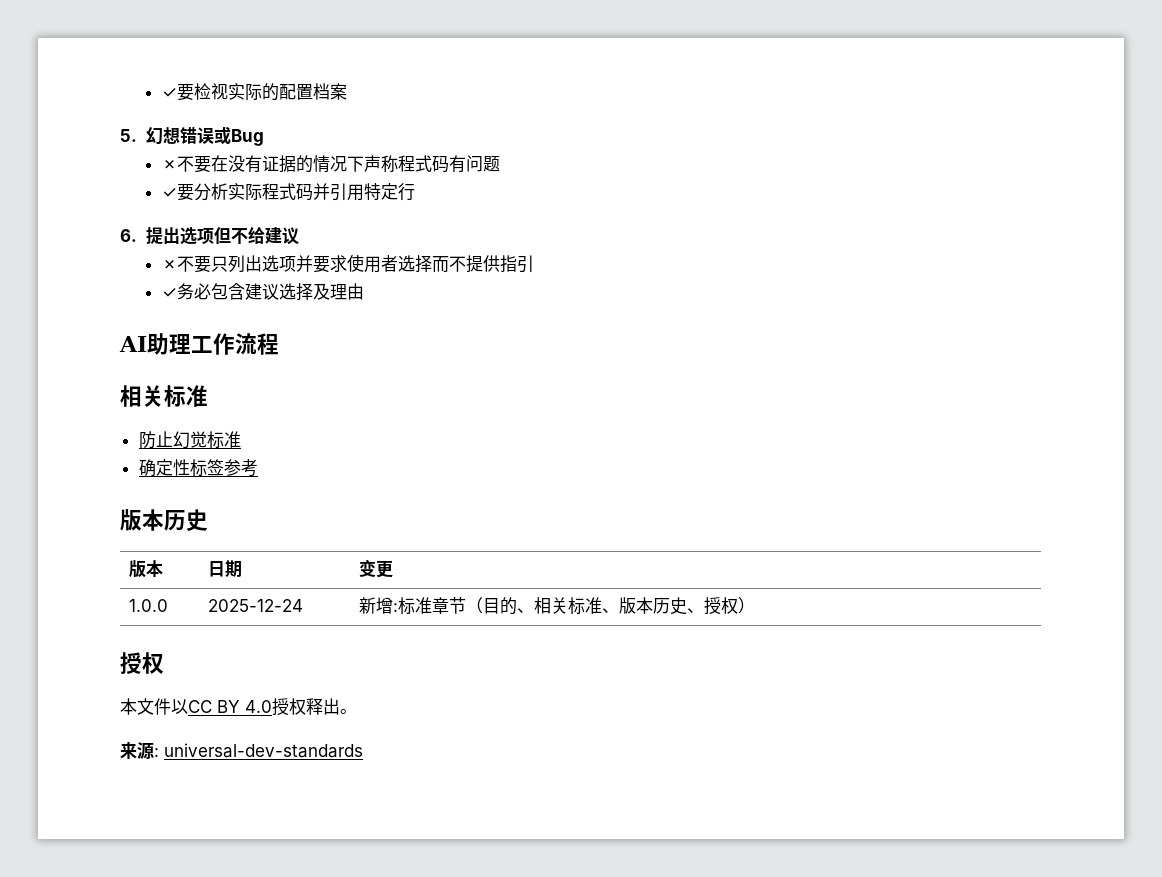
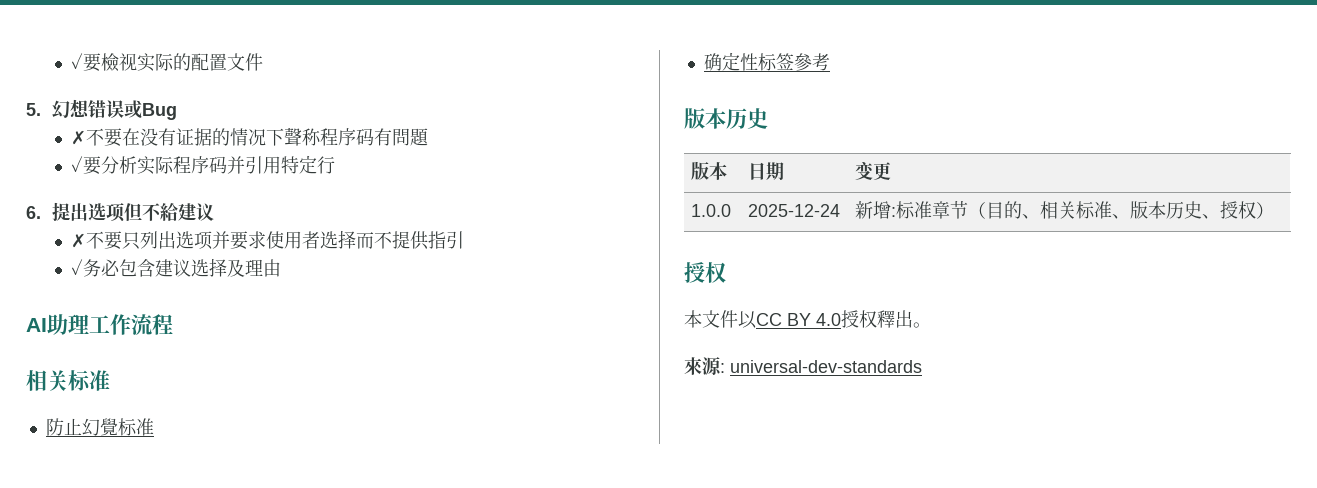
- ✓要检视实际的配置档案
+ ✓要檢视实际的配置文件
- ✗不要在没有证据的情况下声称程式码有问题
+ ✗不要在没有证据的情况下聲称程序码有問題
- ✓要分析实际程式码并引用特定行
+ ✓要分析实际程序码并引用特定行
- 6.提出选项但不给建议
+ 6.提出选项但不給建议
- 防止幻觉标准
+ 防止幻覺标准
- 确定性标签参考
+ 确定性标签參考
- 本文件以CC BY 4.0授权释出。
+ 本文件以CC BY 4.0授权釋出。
- 来源: universal-dev-standards
+ 來源: universal-dev-standards

